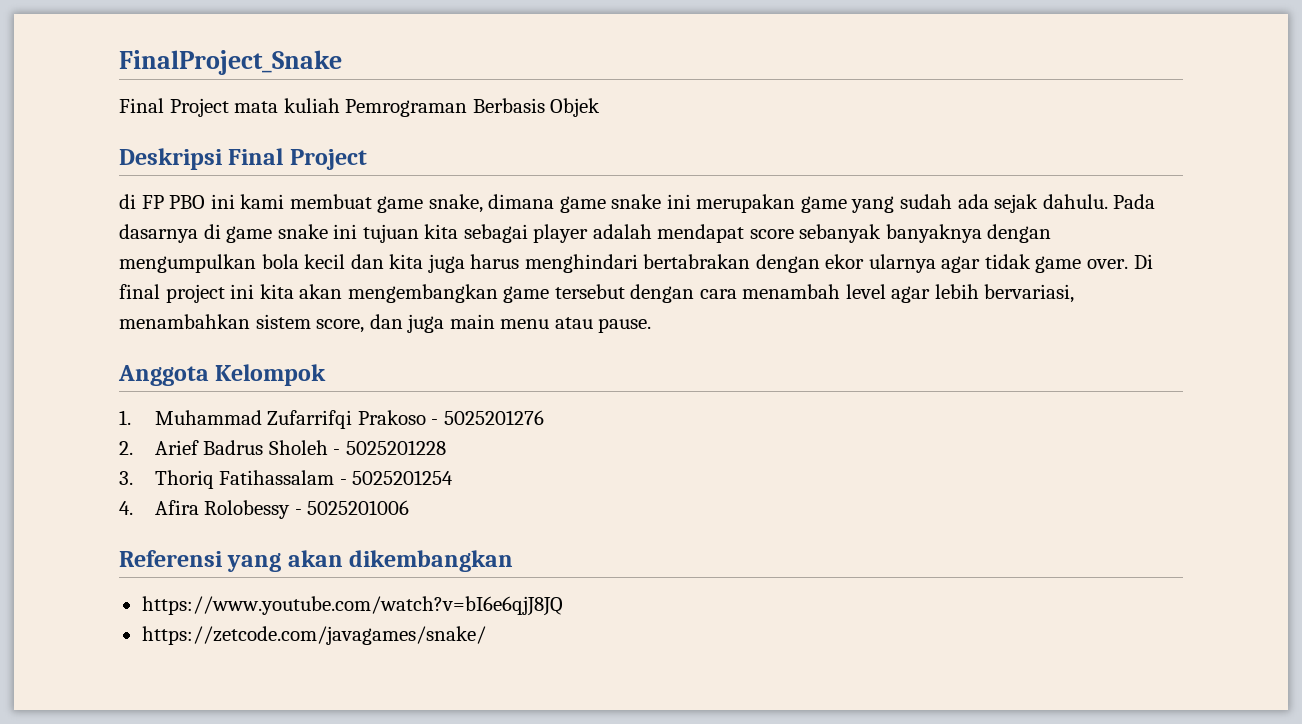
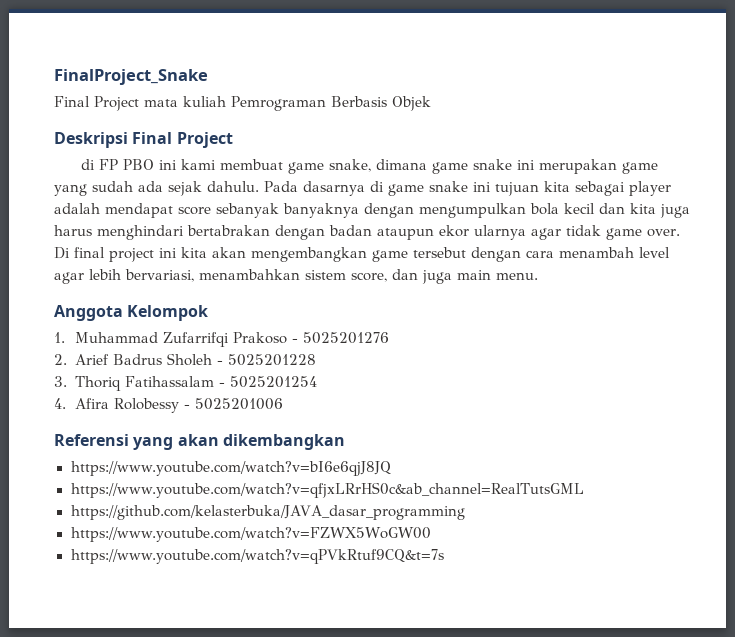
- Pada dasarnya di game snake ini tujuan kita sebagai player adalah mendapat score sebanyak banyaknya dengan mengumpulkan bola kecil dan kita juga harus menghindari bertabrakan dengan ekor ularnya agar tidak game over.
+ Pada dasarnya di game snake ini tujuan kita sebagai player adalah mendapat score sebanyak banyaknya dengan mengumpulkan bola kecil dan kita juga harus menghindari bertabrakan dengan badan ataupun ekor ularnya agar tidak game over.
- Di final project ini kita akan mengembangkan game tersebut dengan cara menambah level agar lebih bervariasi, menambahkan sistem score, dan juga main menu atau pause.
+ Di final project ini kita akan mengembangkan game tersebut dengan cara menambah level agar lebih bervariasi, menambahkan sistem score, dan juga main menu.
- https://zetcode.com/javagames/snake/
+ https://www.youtube.com/watch?v=qfjxLRrHS0c&ab_channel=RealTutsGML
+ https://github.com/kelasterbuka/JAVA_dasar_programming
+ https://www.youtube.com/watch?v=FZWX5WoGW00
+ https://www.youtube.com/watch?v=qPVkRtuf9CQ&t=7s

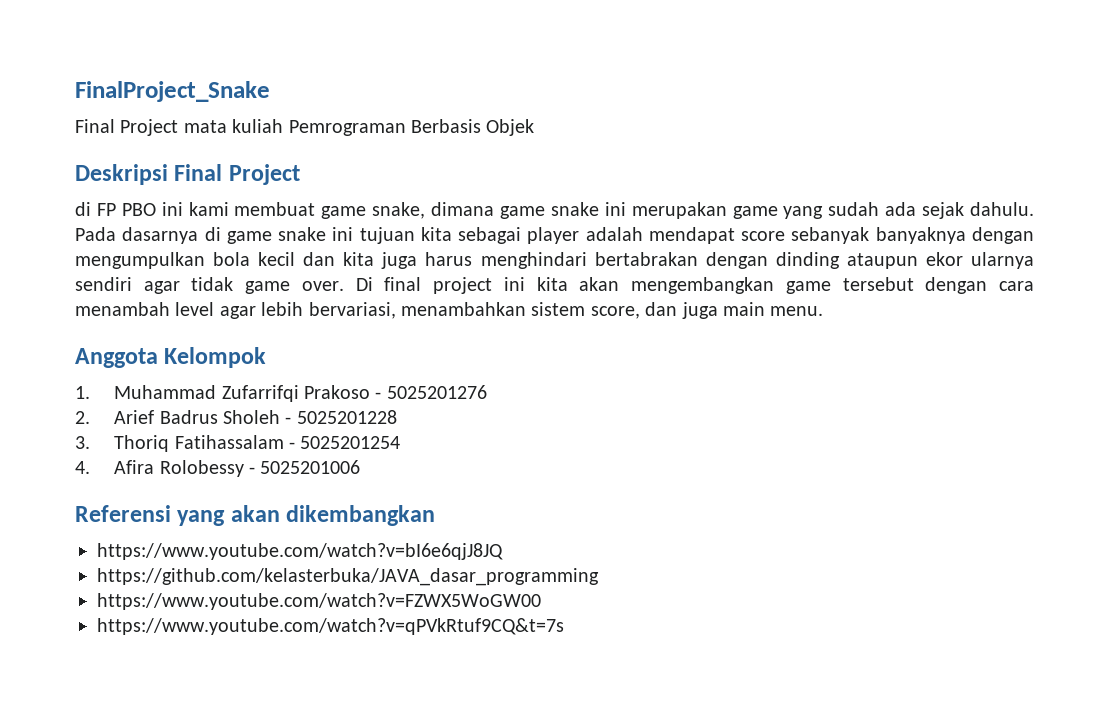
- Pada dasarnya di game snake ini tujuan kita sebagai player adalah mendapat score sebanyak banyaknya dengan mengumpulkan bola kecil dan kita juga harus menghindari bertabrakan dengan badan ataupun ekor ularnya agar tidak game over.
+ Pada dasarnya di game snake ini tujuan kita sebagai player adalah mendapat score sebanyak banyaknya dengan mengumpulkan bola kecil dan kita juga harus menghindari bertabrakan dengan dinding ataupun ekor ularnya sendiri agar tidak game over.
- https://www.youtube.com/watch?v=qfjxLRrHS0c&ab_channel=RealTutsGML

